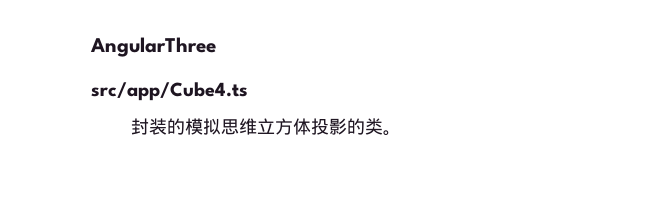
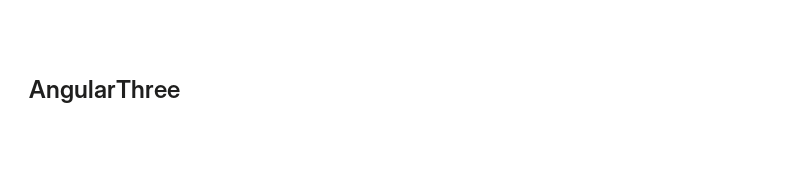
- src/app/Cube4.ts
- 封装的模拟思维立方体投影的类。

